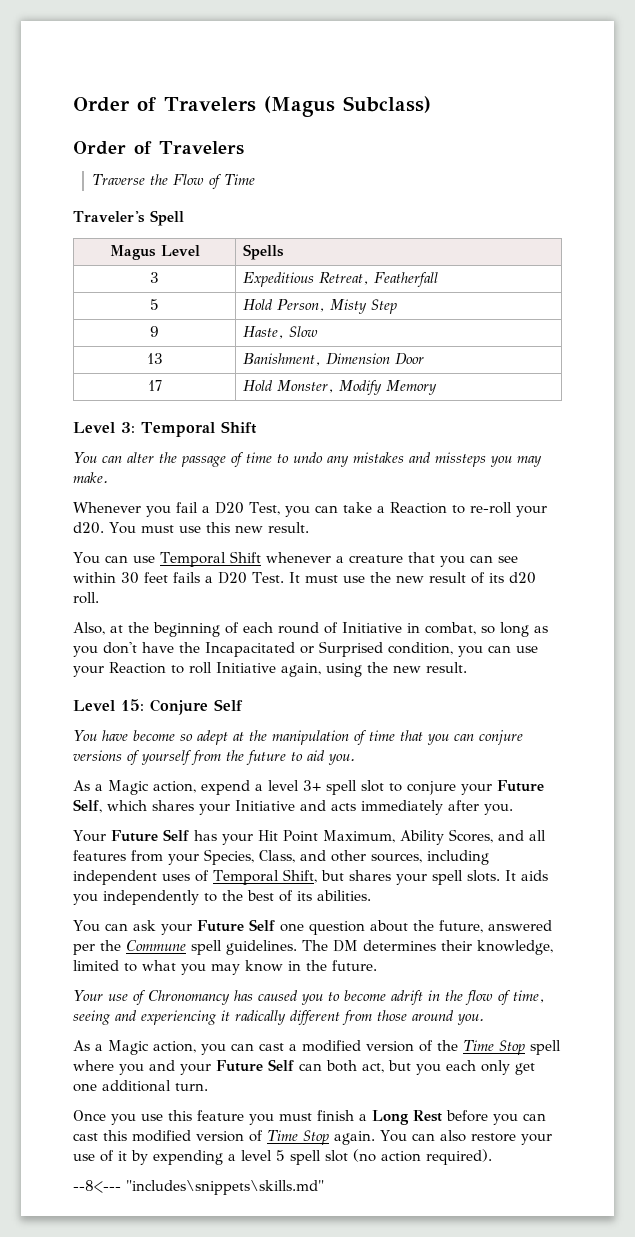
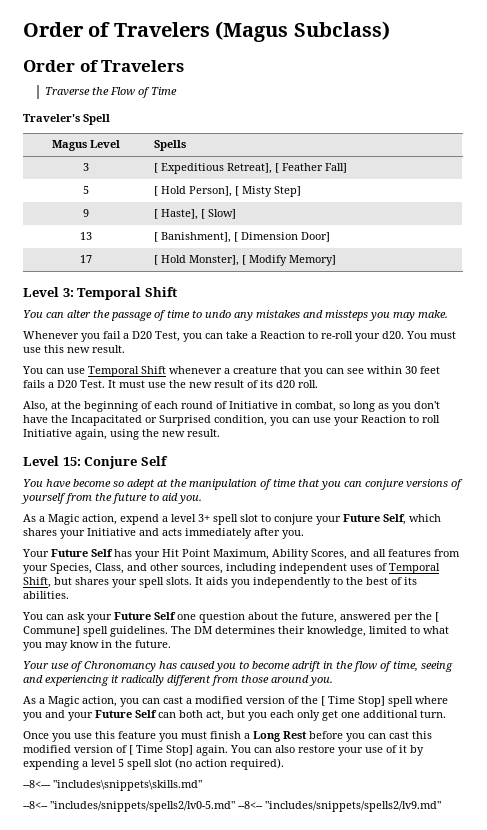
- 3 | Expeditious Retreat, Featherfall
- 5 | Hold Person, Misty Step
- 9 | Haste, Slow
- 13 | Banishment, Dimension Door
- 17 | Hold Monster, Modify Memory
+ 3 | [ Expeditious Retreat], [ Feather Fall]
+ 5 | [ Hold Person], [ Misty Step]
+ 9 | [ Haste], [ Slow]
+ 13 | [ Banishment], [ Dimension Door]
+ 17 | [ Hold Monster], [ Modify Memory]
- You can ask your Future Self one question about the future, answered per the Commune spell guidelines.
+ You can ask your Future Self one question about the future, answered per the [ Commune] spell guidelines.
- As a Magic action, you can cast a modified version of the Time Stop spell where you and your Future Self can both act, but you each only get one additional turn.
+ As a Magic action, you can cast a modified version of the [ Time Stop] spell where you and your Future Self can both act, but you each only get one additional turn.
- Once you use this feature you must finish a Long Rest before you can cast this modified version of Time Stop again.
+ Once you use this feature you must finish a Long Rest before you can cast this modified version of [ Time Stop] again.
+ --8<-- "includes/snippets/spells2/lv0-5.md" --8<-- "includes/snippets/spells2/lv9.md"

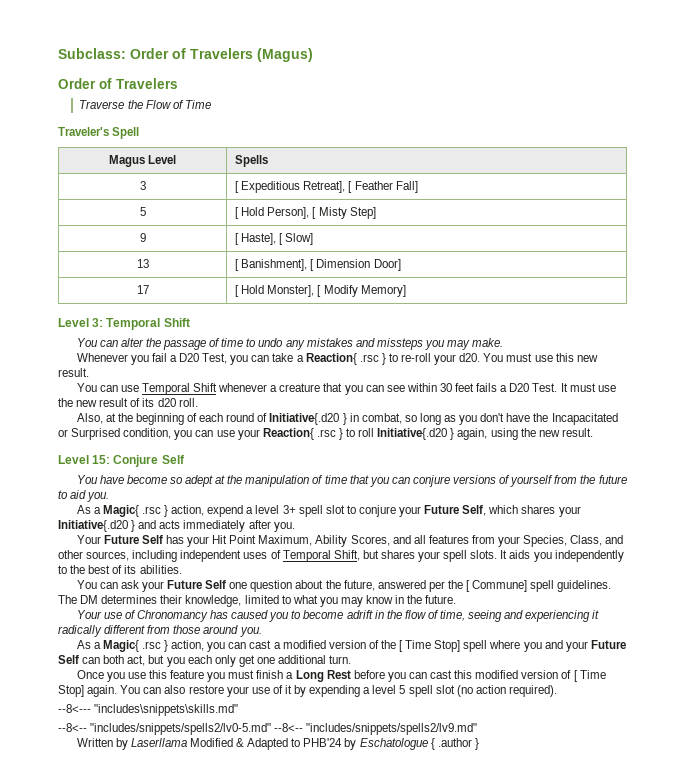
- Order of Travelers (Magus Subclass)
+ Subclass: Order of Travelers (Magus)
- Whenever you fail a D20 Test, you can take a Reaction to re-roll your d20.
+ Whenever you fail a D20 Test, you can take a Reaction{ .rsc } to re-roll your d20.
- Also, at the beginning of each round of Initiative in combat, so long as you don't have the Incapacitated or Surprised condition, you can use your Reaction to roll Initiative again, using the new result.
+ Also, at the beginning of each round of Initiative{.d20 } in combat, so long as you don't have the Incapacitated or Surprised condition, you can use your Reaction{ .rsc } to roll Initiative{.d20 } again, using the new result.
- As a Magic action, expend a level 3+ spell slot to conjure your Future Self, which shares your Initiative and acts immediately after you.
+ As a Magic{ .rsc } action, expend a level 3+ spell slot to conjure your Future Self, which shares your Initiative{.d20 } and acts immediately after you.
- As a Magic action, you can cast a modified version of the [ Time Stop] spell where you and your Future Self can both act, but you each only get one additional turn.
+ As a Magic{ .rsc } action, you can cast a modified version of the [ Time Stop] spell where you and your Future Self can both act, but you each only get one additional turn.
+ Written by Laserllama Modified & Adapted to PHB'24 by Eschatologue { .author }

